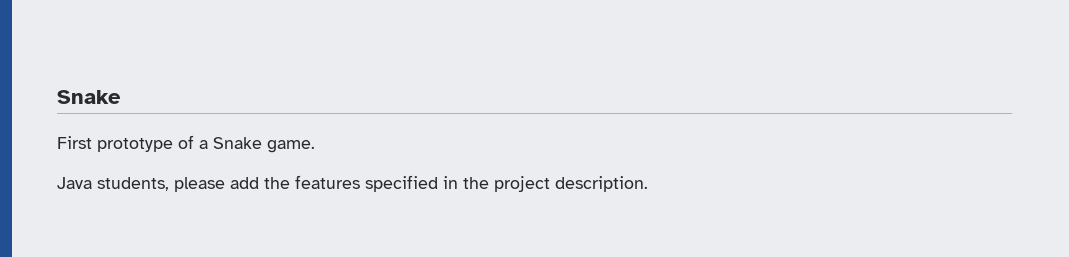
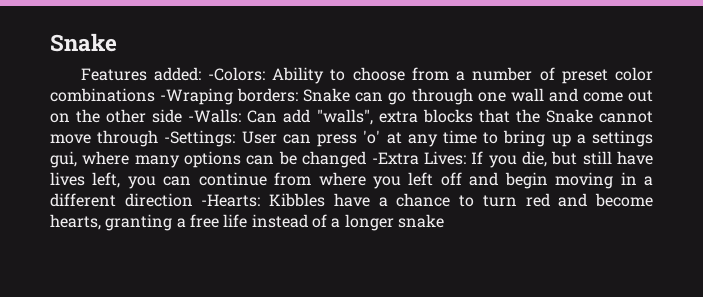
- First prototype of a Snake game.
- Java students, please add the features specified in the project description.
+ Features added: -Colors: Ability to choose from a number of preset color combinations -Wraping borders: Snake can go through one wall and come out on the other side -Walls: Can add "walls", extra blocks that the Snake cannot move through -Settings: User can press 'o' at any time to bring up a settings gui, where many options can be changed -Extra Lives: If you die, but still have lives left, you can continue from where you left off and begin moving in a different direction -Hearts: Kibbles have a chance to turn red and become hearts, granting a free life instead of a longer snake

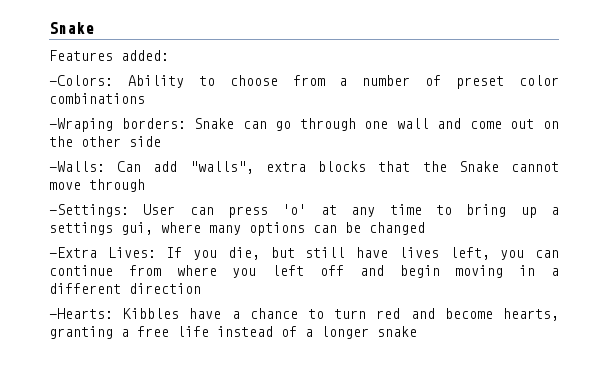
- Features added: -Colors:
+ Features added:
+ -Colors:
- Ability to choose from a number of preset color combinations -Wraping borders:
+ Ability to choose from a number of preset color combinations
+ -Wraping borders:
- Snake can go through one wall and come out on the other side -Walls:
+ Snake can go through one wall and come out on the other side
+ -Walls:
- Can add "walls", extra blocks that the Snake cannot move through -Settings:
+ Can add "walls", extra blocks that the Snake cannot move through
+ -Settings:
- User can press 'o' at any time to bring up a settings gui, where many options can be changed -Extra Lives:
+ User can press 'o' at any time to bring up a settings gui, where many options can be changed
+ -Extra Lives:
- If you die, but still have lives left, you can continue from where you left off and begin moving in a different direction -Hearts:
+ If you die, but still have lives left, you can continue from where you left off and begin moving in a different direction
+ -Hearts:

